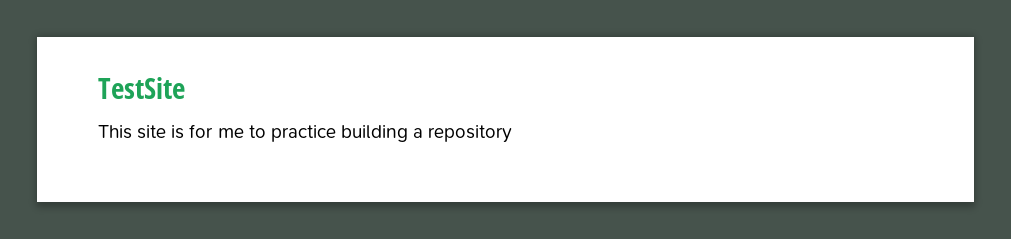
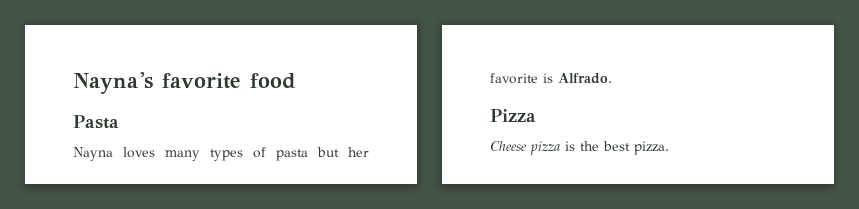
- TestSite
- This site is for me to practice building a repository
+ Nayna's favorite food
+ Pasta
+ Nayna loves many types of pasta but her favorite is Alfrado.
+ Pizza
+ Cheese pizza is the best pizza.

